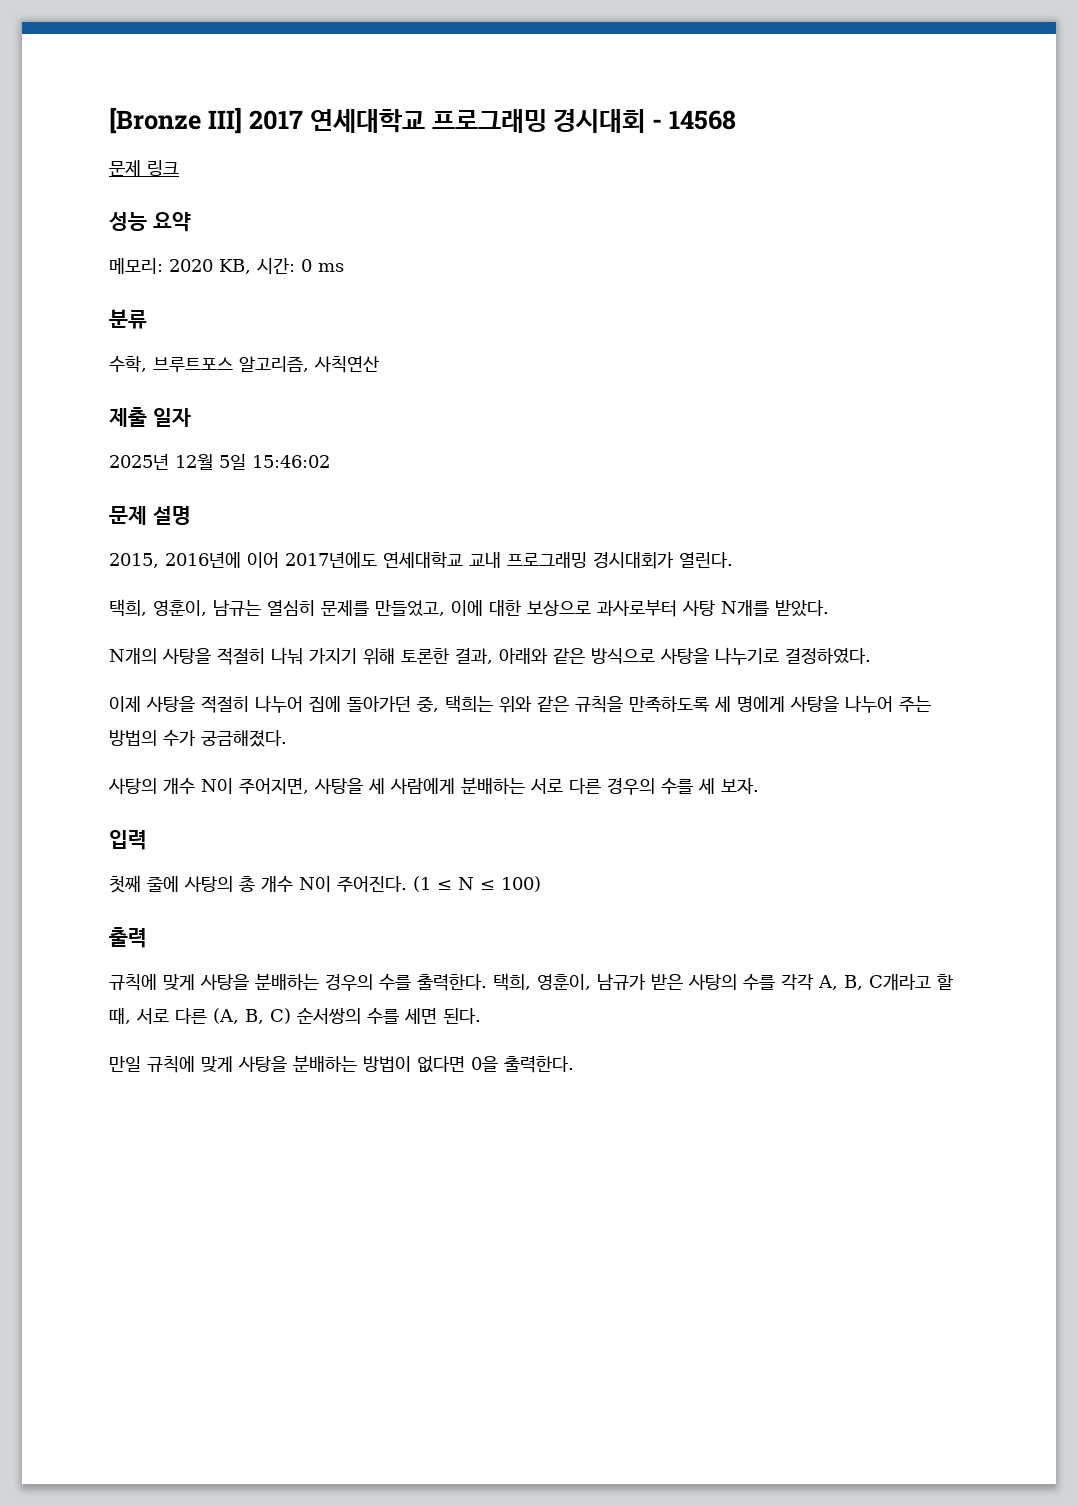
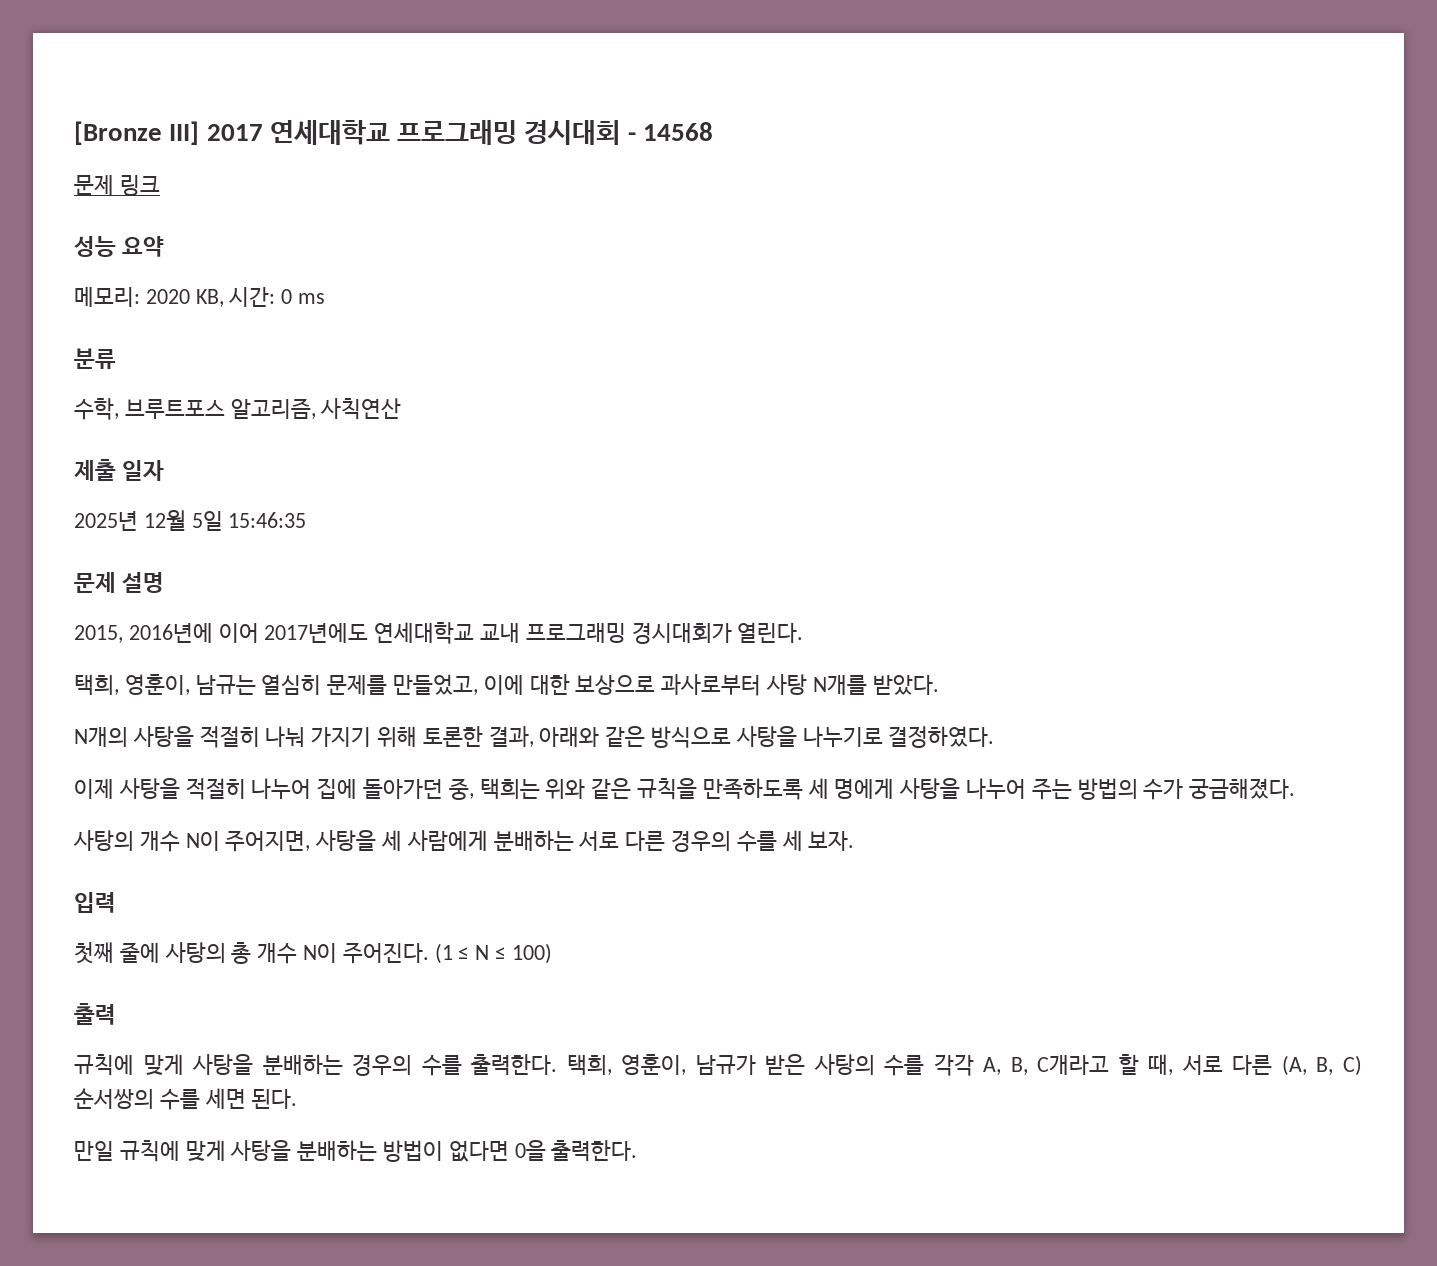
- 2025년 12월 5일 15:46:02
+ 2025년 12월 5일 15:46:35

